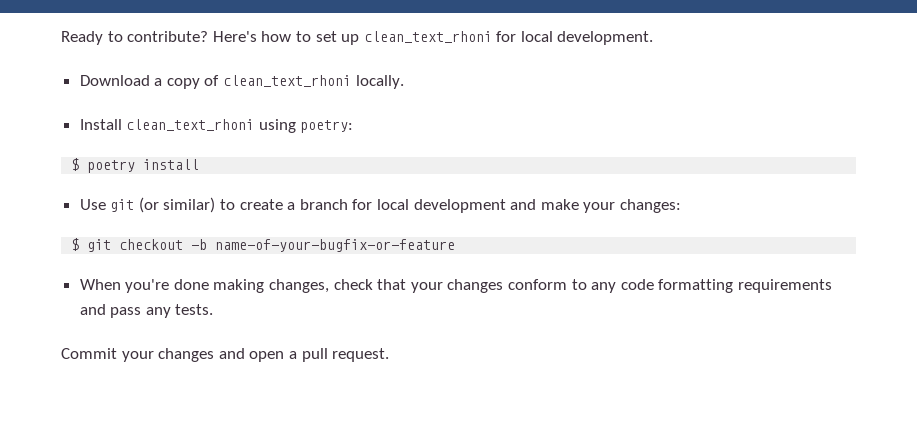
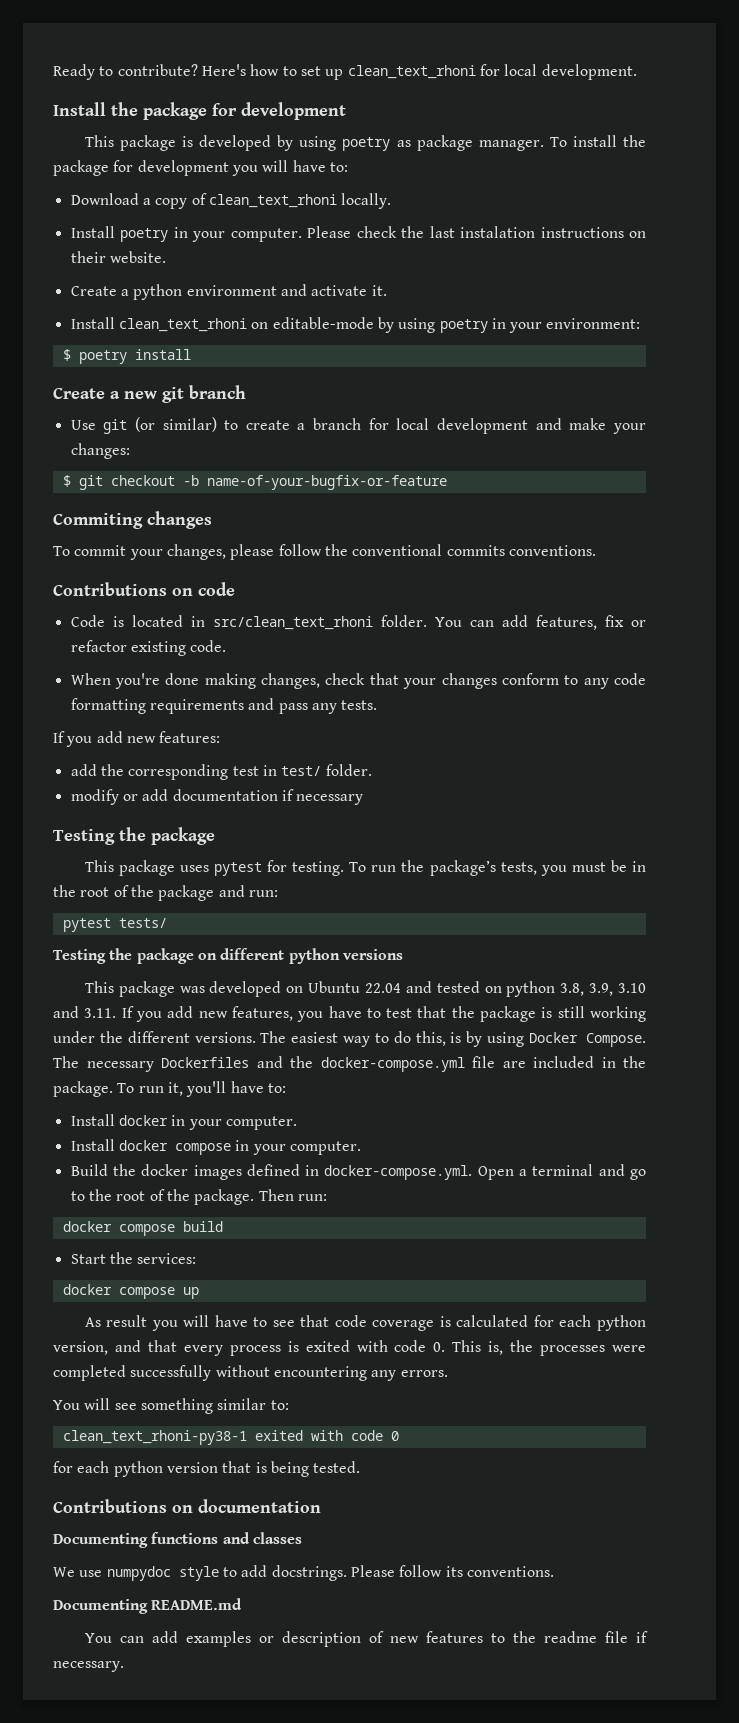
+ Install the package for development
+ This package is developed by using poetry as package manager. To install the package for development you will have to:
- Install clean_text_rhoni using poetry:
+ Install poetry in your computer. Please check the last instalation instructions on their website.
+ Create a python environment and activate it.
+ Install clean_text_rhoni on editable-mode by using poetry in your environment:
  $ poetry install
+ Create a new git branch
+ Commiting changes
+ To commit your changes, please follow the conventional commits conventions.
+ Contributions on code
+ Code is located in src/clean_text_rhoni folder. You can add features, fix or refactor existing code.
- Commit your changes and open a pull request.
+ If you add new features:
+ add the corresponding test in test/ folder.
+ modify or add documentation if necessary
+ Testing the package
+ This package uses pytest for testing. To run the package’s tests, you must be in the root of the package and run:
+ pytest tests/
+ Testing the package on different python versions
+ This package was developed on Ubuntu 22.04 and tested on python 3.8, 3.9, 3.10 and 3.11. If you add new features, you have to test that the package is still working under the different versions. The easiest way to do this, is by using Docker Compose. The necessary Dockerfiles and the docker-compose.yml file are included in the package. To run it, you'll have to:
+ Install docker in your computer.
+ Install docker compose in your computer.
+ Build the docker images defined in docker-compose.yml. Open a terminal and go to the root of the package. Then run:
+ docker compose build
+ Start the services:
+ docker compose up
+ As result you will have to see that code coverage is calculated for each python version, and that every process is exited with code 0. This is, the processes were completed successfully without encountering any errors.
+ You will see something similar to:
+ clean_text_rhoni-py38-1 exited with code 0
+ for each python version that is being tested.
+ Contributions on documentation
+ Documenting functions and classes
+ We use numpydoc style to add docstrings. Please follow its conventions.
+ Documenting README.md
+ You can add examples or description of new features to the readme file if necessary.

